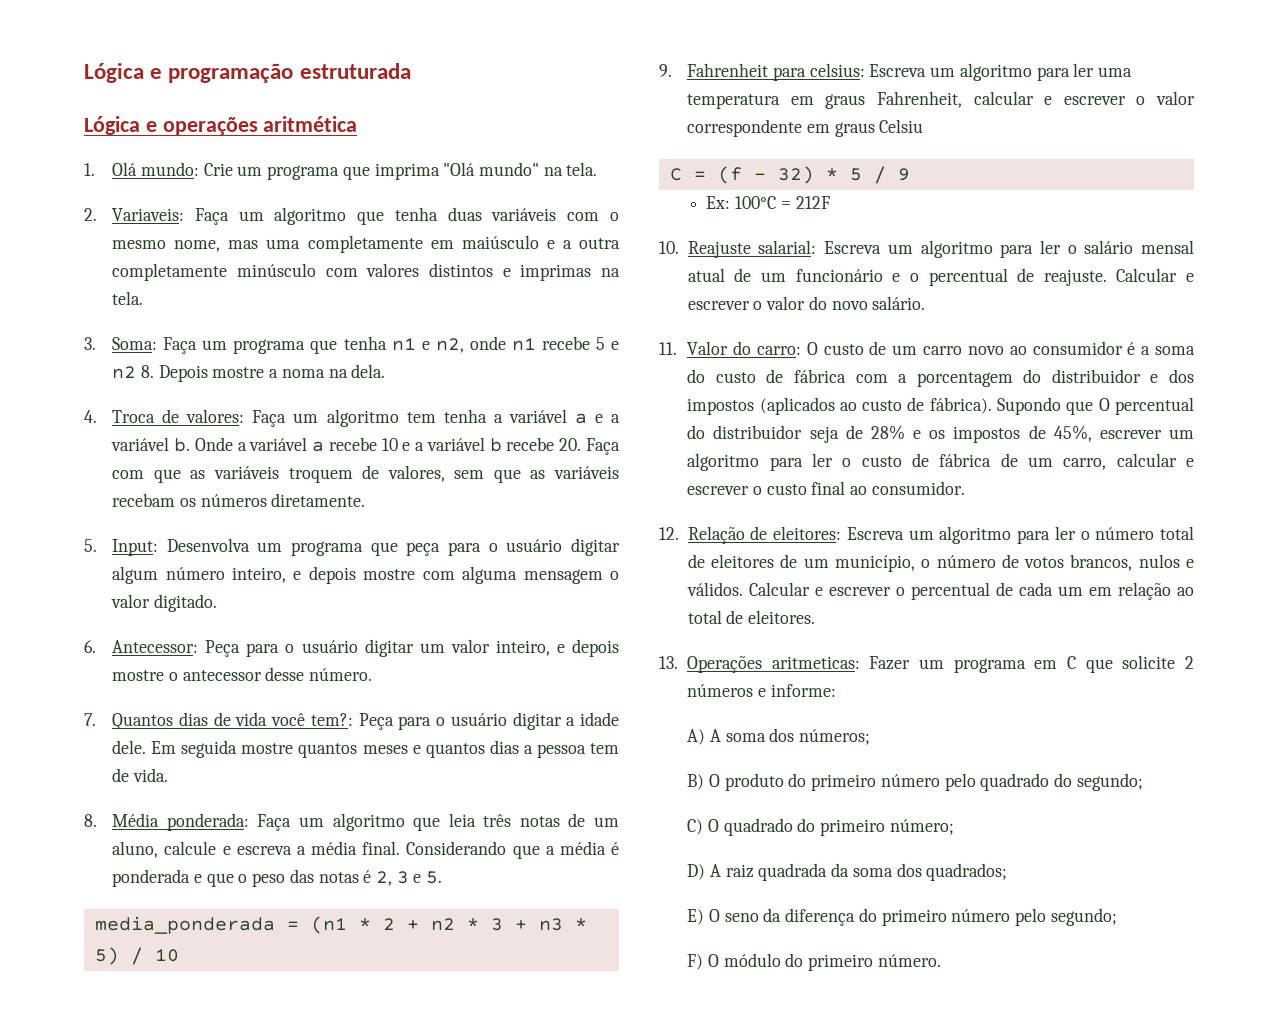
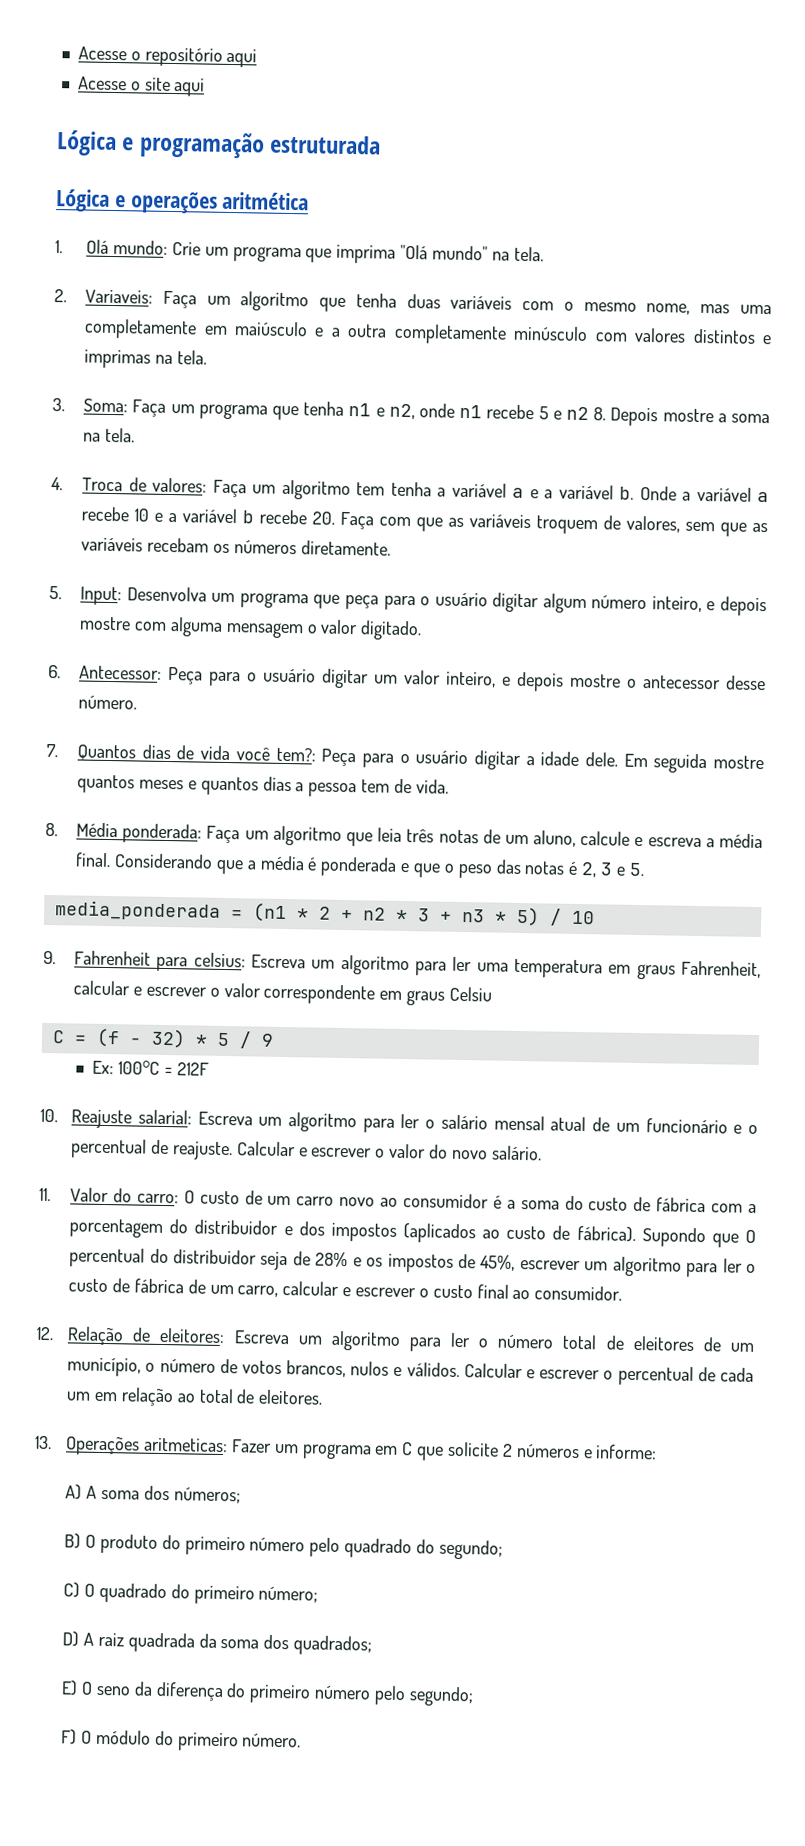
+ Acesse o repositório aqui
+ Acesse o site aqui
- 3. Soma: Faça um programa que tenha n1 e n2, onde n1 recebe 5 e n2 8. Depois mostre a noma na dela.
+ 3. Soma: Faça um programa que tenha n1 e n2, onde n1 recebe 5 e n2 8. Depois mostre a soma na tela.

